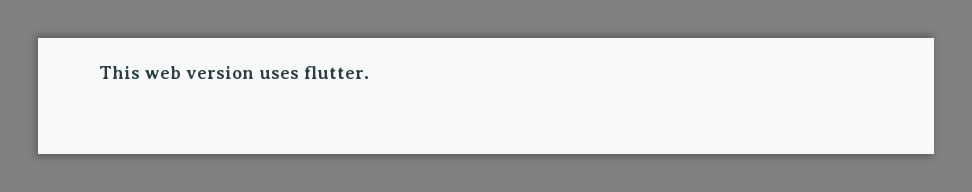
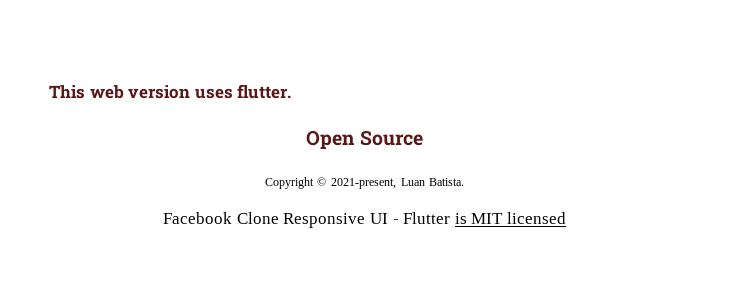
+ Open Source
+ Copyright © 2021-present, Luan Batista.
+ Facebook Clone Responsive UI - Flutter is MIT licensed

